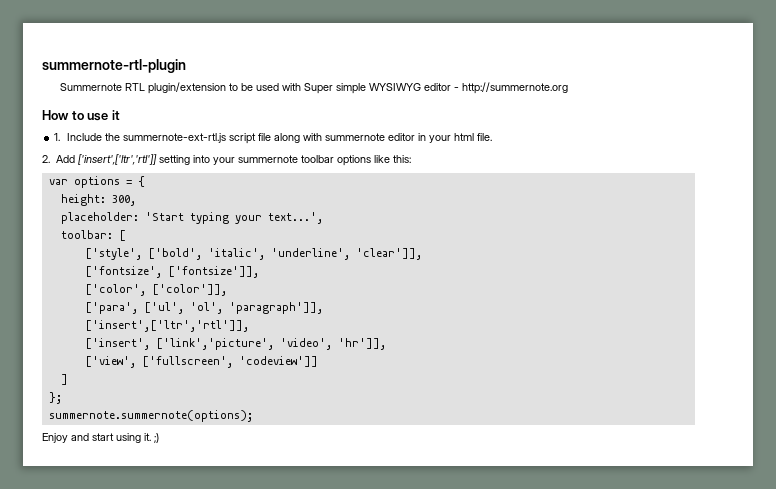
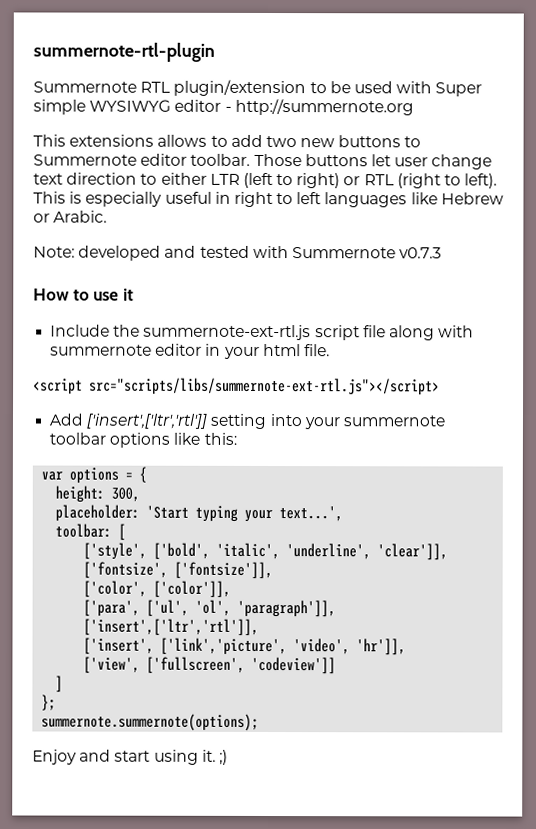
+ This extensions allows to add two new buttons to Summernote editor toolbar. Those buttons let user change text direction to either LTR (left to right) or RTL (right to left). This is especially useful in right to left languages like Hebrew or Arabic.
+ Note: developed and tested with Summernote v0.7.3
- 1. Include the summernote-ext-rtl.js script file along with summernote editor in your html file.
+ Include the summernote-ext-rtl.js script file along with summernote editor in your html file.
- 2. Add ['insert',['ltr','rtl']] setting into your summernote toolbar options like this:
+ <script src="scripts/libs/summernote-ext-rtl.js"></script>
+ Add ['insert',['ltr','rtl']] setting into your summernote toolbar options like this:

